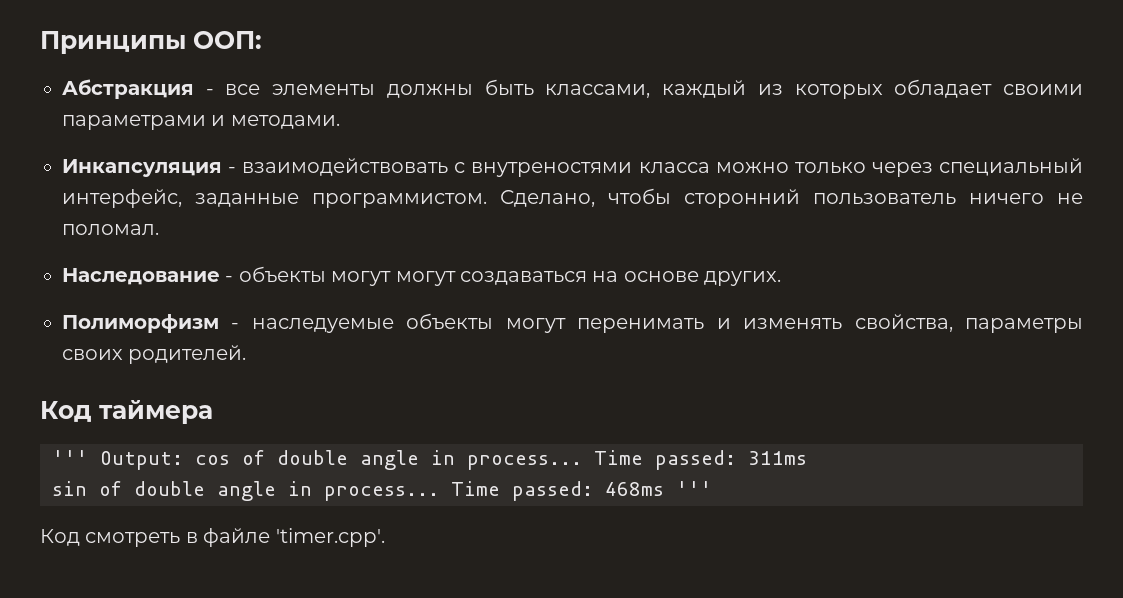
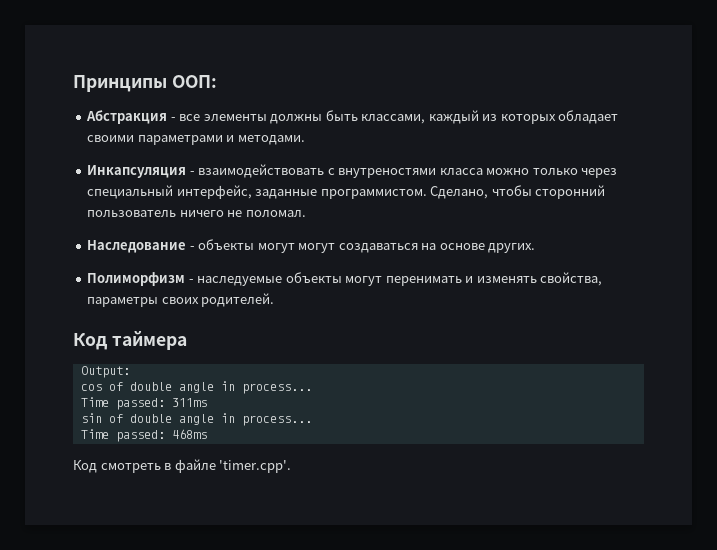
- ''' Output: cos of double angle in process... Time passed: 311ms
+ Output:
+ cos of double angle in process...
+ Time passed: 311ms
- sin of double angle in process... Time passed: 468ms '''
+ sin of double angle in process...
+ Time passed: 468ms

